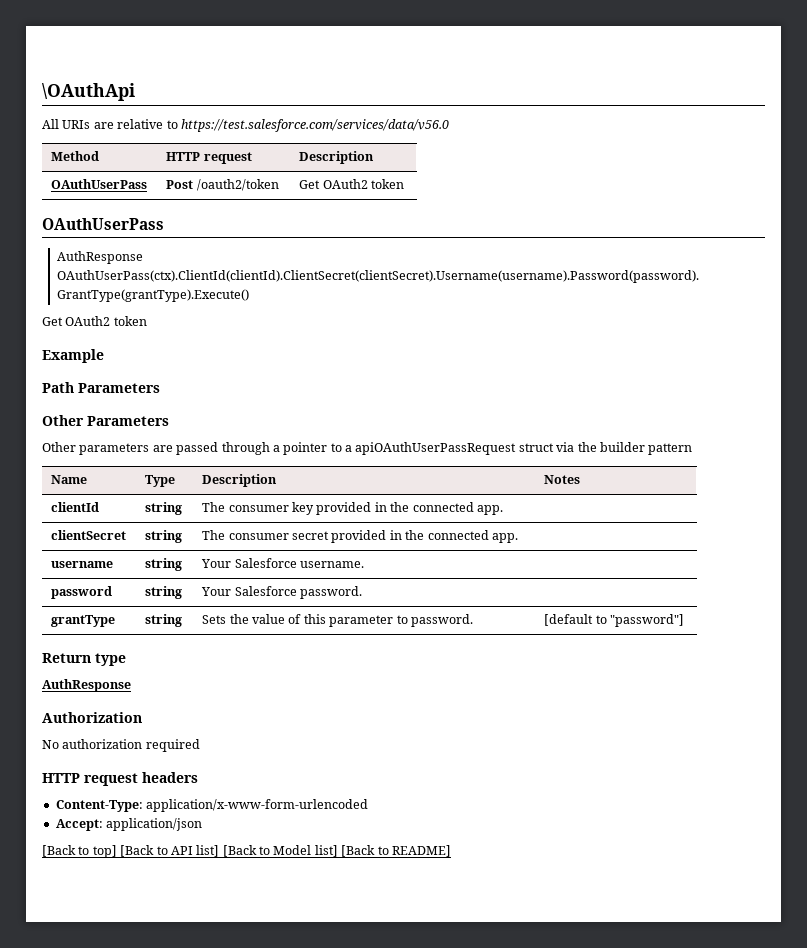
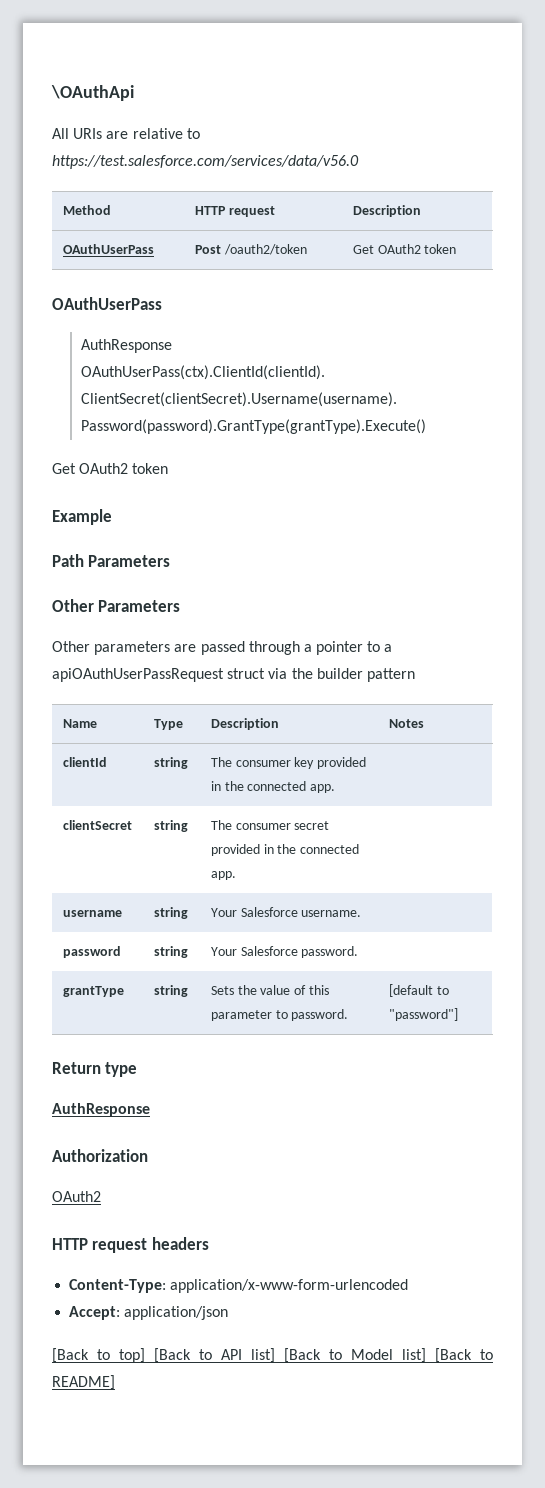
  Authorization
- No authorization required
+ OAuth2

